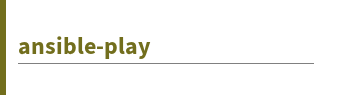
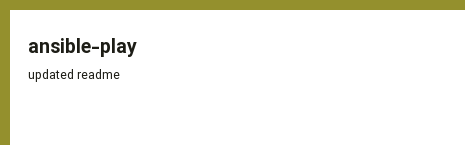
+ updated readme

